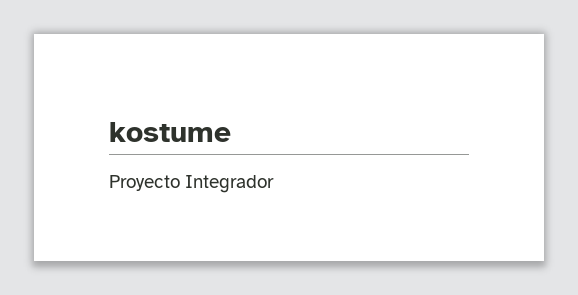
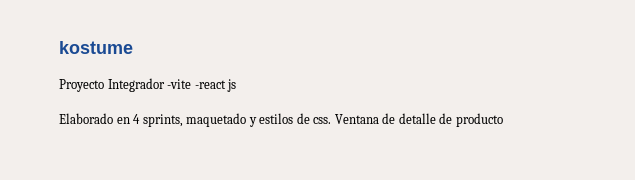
- Proyecto Integrador
+ Proyecto Integrador -vite -react js
+ Elaborado en 4 sprints, maquetado y estilos de css. Ventana de detalle de producto

